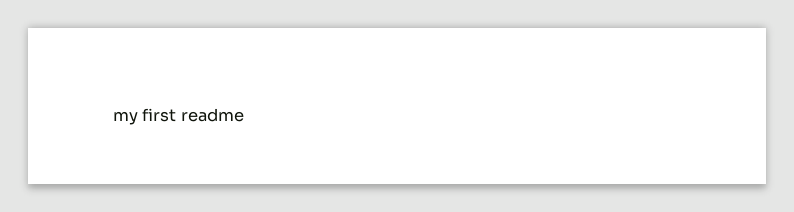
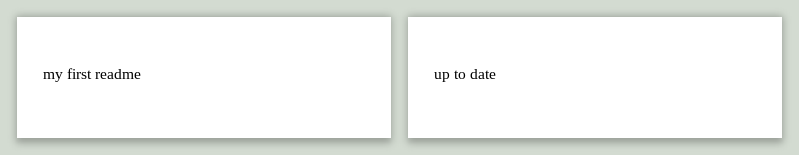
+ up to date

